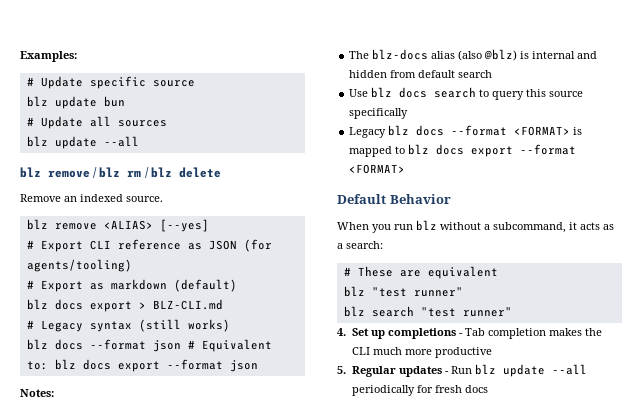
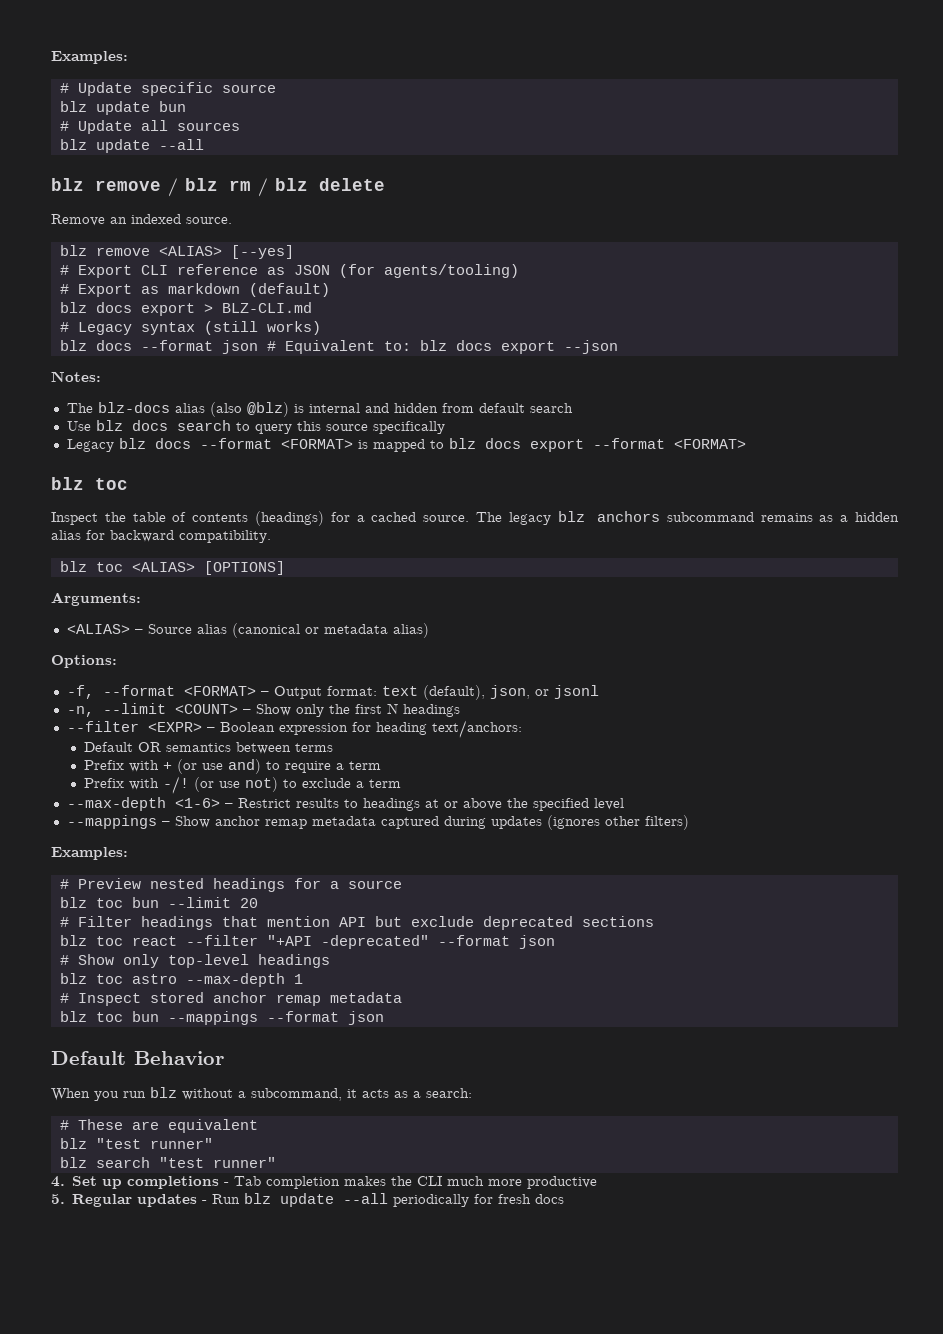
- blz docs --format json # Equivalent to: blz docs export --format json
+ blz docs --format json # Equivalent to: blz docs export --json
  Legacy blz docs --format <FORMAT> is mapped to blz docs export --format <FORMAT>
+ blz toc
+ Inspect the table of contents (headings) for a cached source. The legacy blz anchors subcommand remains as a hidden alias for backward compatibility.
+ blz toc <ALIAS> [OPTIONS]
+ Arguments:
+ <ALIAS> – Source alias (canonical or metadata alias)
+ Options:
+ -f, --format <FORMAT> – Output format: text (default), json, or jsonl
+ -n, --limit <COUNT> – Show only the first N headings
+ --filter <EXPR> – Boolean expression for heading text/anchors:
+ Default OR semantics between terms
+ Prefix with + (or use and) to require a term
+ Prefix with -/! (or use not) to exclude a term
+ --max-depth <1-6> – Restrict results to headings at or above the specified level
+ --mappings – Show anchor remap metadata captured during updates (ignores other filters)
+ Examples:
+ # Preview nested headings for a source
+ blz toc bun --limit 20
+ # Filter headings that mention API but exclude deprecated sections
+ blz toc react --filter "+API -deprecated" --format json
+ # Show only top-level headings
+ blz toc astro --max-depth 1
+ # Inspect stored anchor remap metadata
+ blz toc bun --mappings --format json

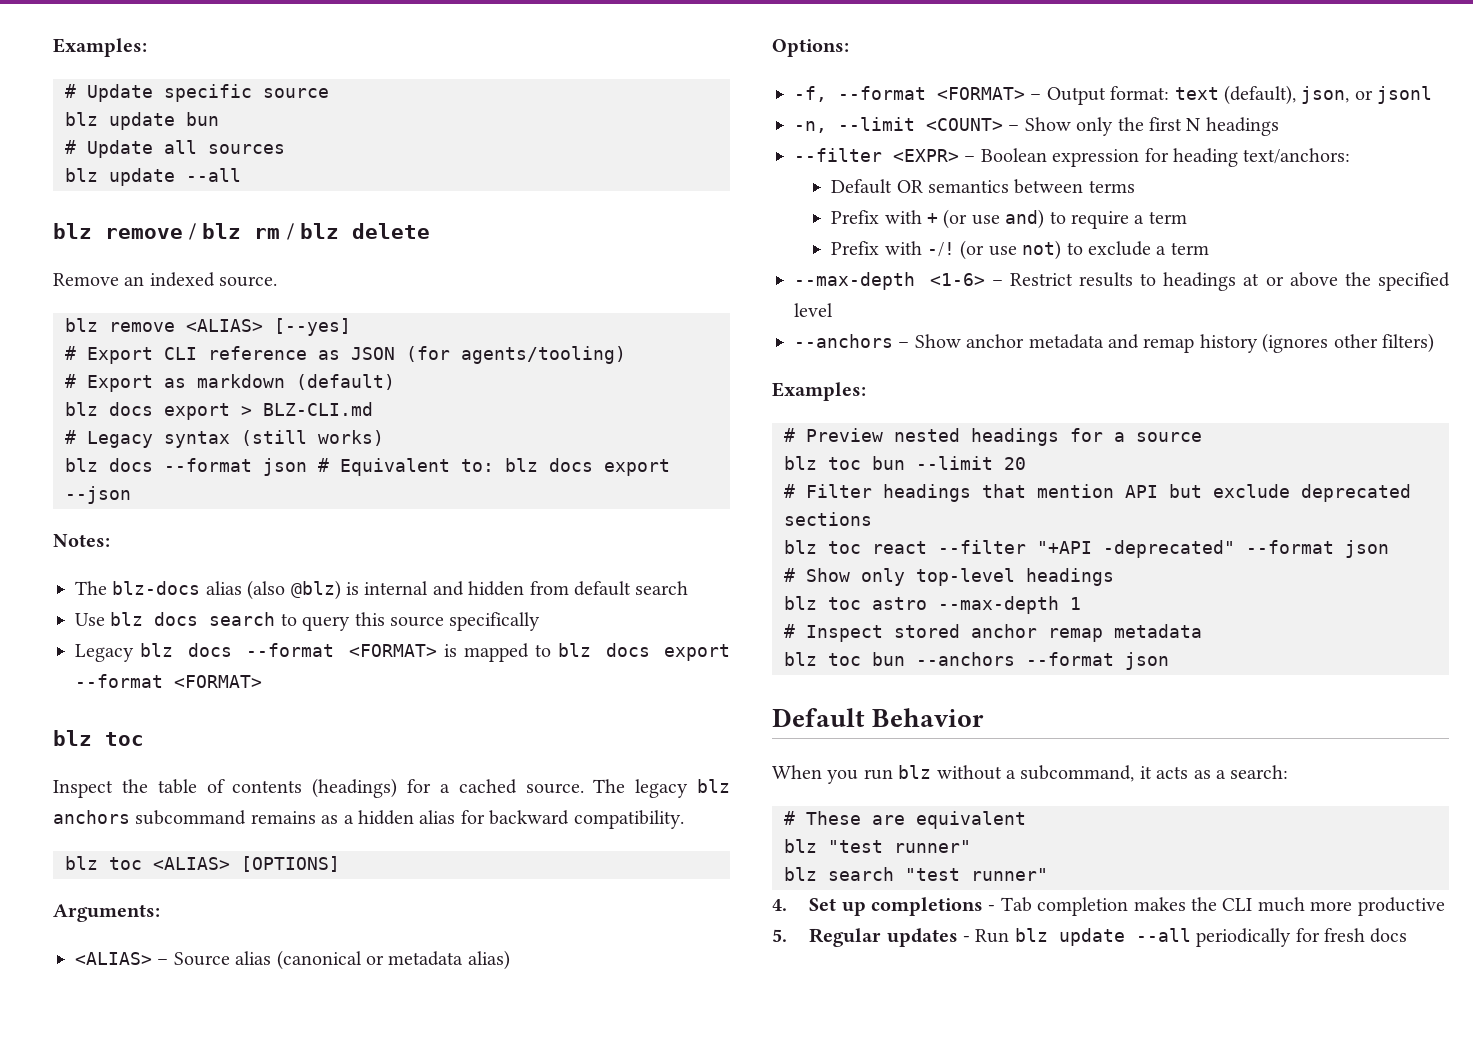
- --mappings – Show anchor remap metadata captured during updates (ignores other filters)
+ --anchors – Show anchor metadata and remap history (ignores other filters)
- blz toc bun --mappings --format json
+ blz toc bun --anchors --format json

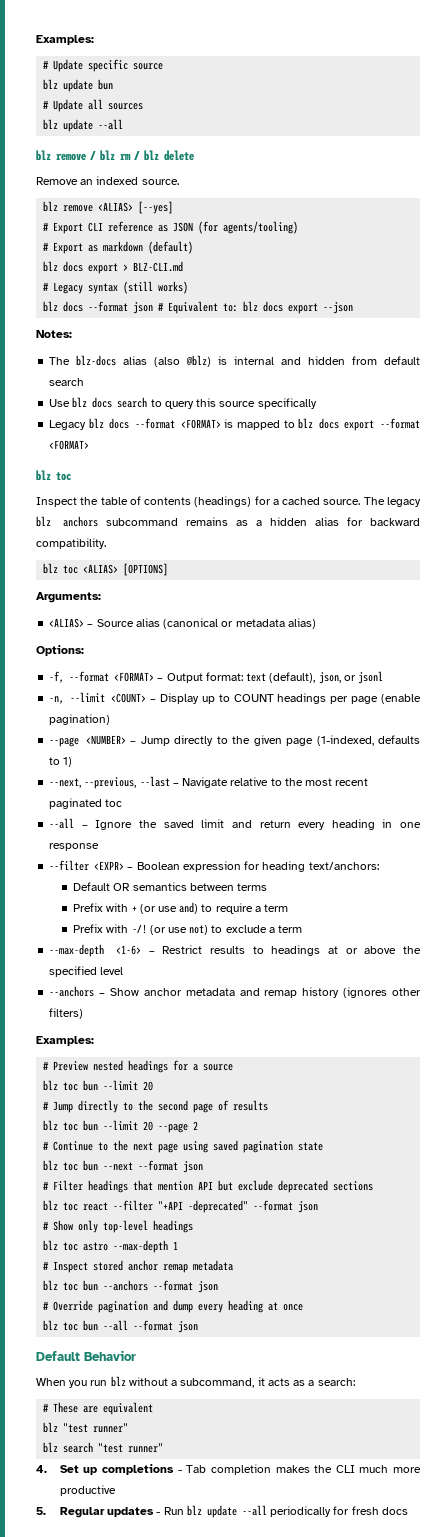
- -n, --limit <COUNT> – Show only the first N headings
+ -n, --limit <COUNT> – Display up to COUNT headings per page (enable pagination)
+ --page <NUMBER> – Jump directly to the given page (1-indexed, defaults to 1)
+ --next, --previous, --last – Navigate relative to the most recent paginated toc
+ --all – Ignore the saved limit and return every heading in one response
+ # Jump directly to the second page of results
+ blz toc bun --limit 20 --page 2
+ # Continue to the next page using saved pagination state
+ blz toc bun --next --format json
+ # Override pagination and dump every heading at once
+ blz toc bun --all --format json

